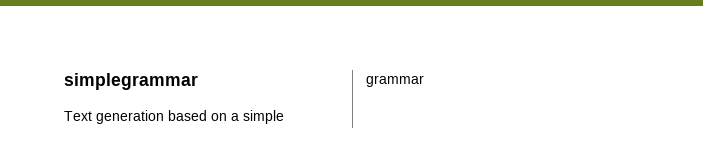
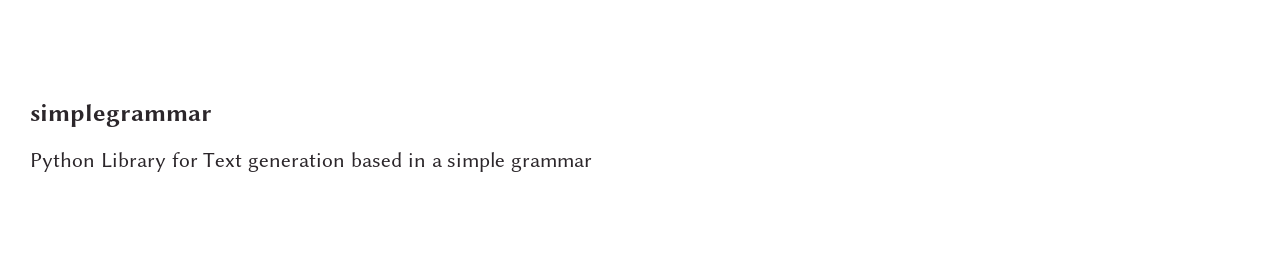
- Text generation based on a simple grammar
+ Python Library for Text generation based in a simple grammar

